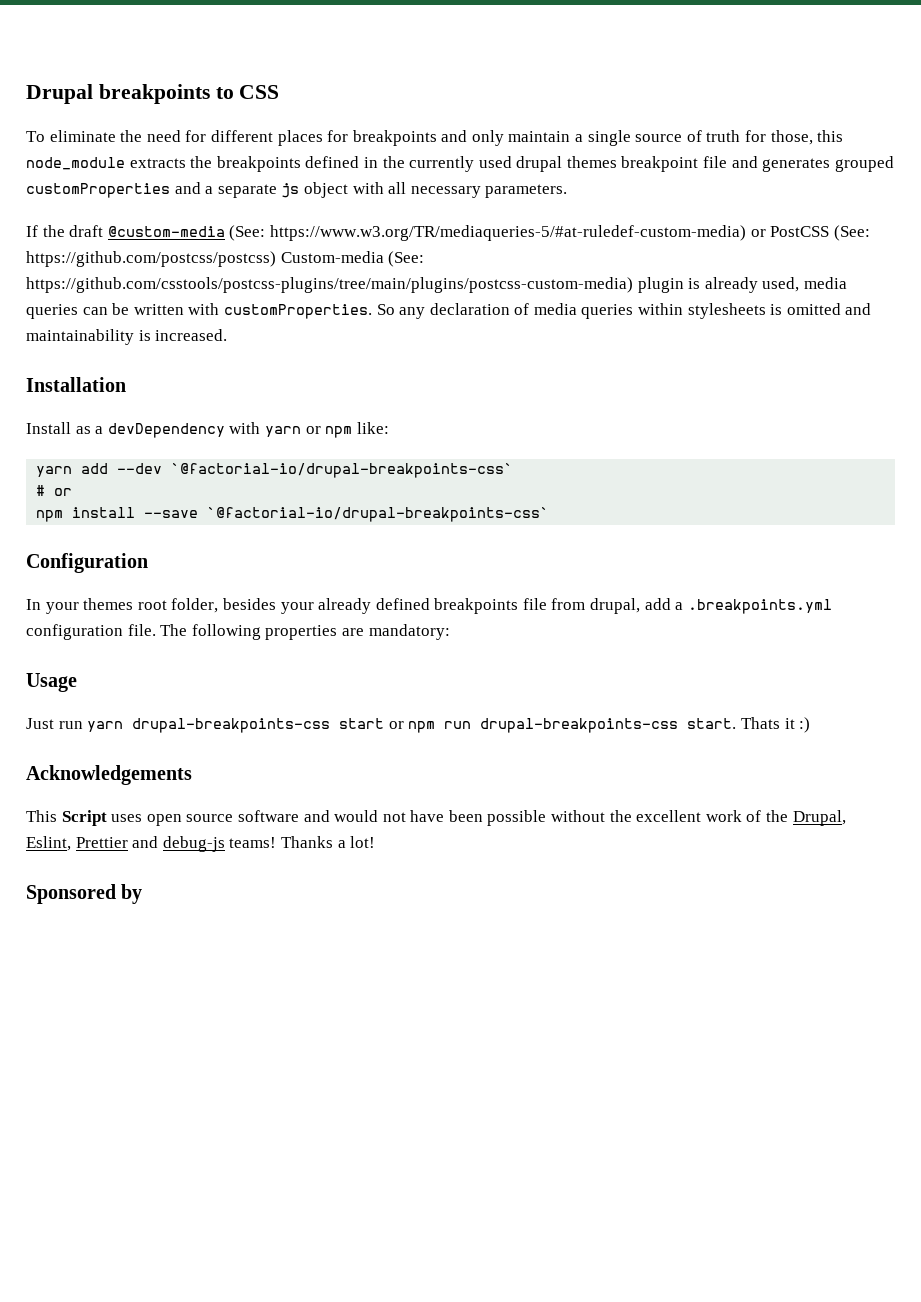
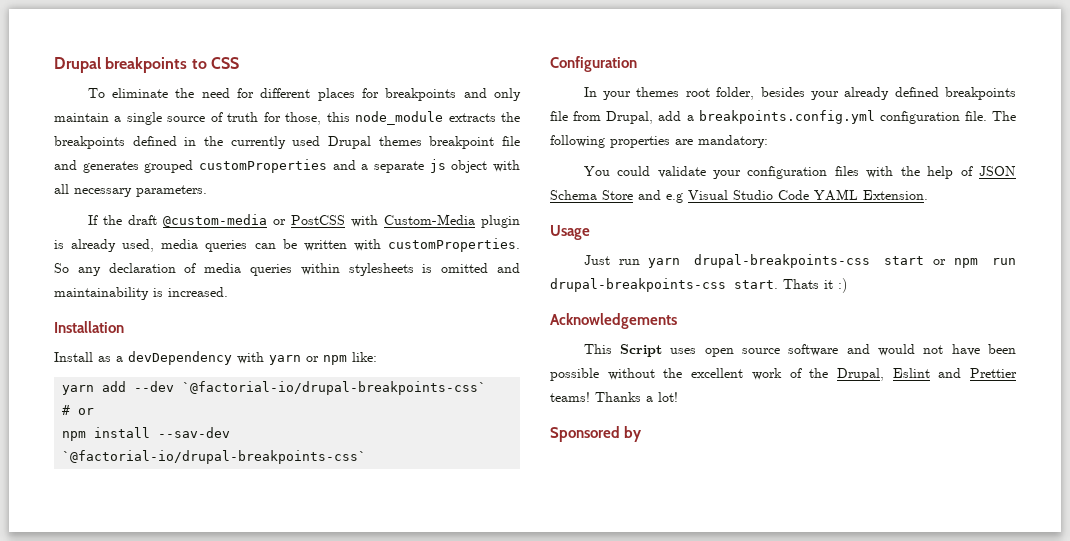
- To eliminate the need for different places for breakpoints and only maintain a single source of truth for those, this node_module extracts the breakpoints defined in the currently used drupal themes breakpoint file and generates grouped customProperties and a separate js object with all necessary parameters.
+ To eliminate the need for different places for breakpoints and only maintain a single source of truth for those, this node_module extracts the breakpoints defined in the currently used Drupal themes breakpoint file and generates grouped customProperties and a separate js object with all necessary parameters.
- If the draft @custom-media (See: https://www.w3.org/TR/mediaqueries-5/#at-ruledef-custom-media) or PostCSS (See: https://github.com/postcss/postcss) Custom-media (See: https://github.com/csstools/postcss-plugins/tree/main/plugins/postcss-custom-media) plugin is already used, media queries can be written with customProperties.
+ If the draft @custom-media or PostCSS with Custom-Media plugin is already used, media queries can be written with customProperties.
- npm install --save `@factorial-io/drupal-breakpoints-css`
+ npm install --sav-dev `@factorial-io/drupal-breakpoints-css`
- In your themes root folder, besides your already defined breakpoints file from drupal, add a .breakpoints.yml configuration file.
+ In your themes root folder, besides your already defined breakpoints file from Drupal, add a breakpoints.config.yml configuration file.
+ You could validate your configuration files with the help of JSON Schema Store and e.g Visual Studio Code YAML Extension.
- This Script uses open source software and would not have been possible without the excellent work of the Drupal, Eslint, Prettier and debug-js teams!
+ This Script uses open source software and would not have been possible without the excellent work of the Drupal, Eslint and Prettier teams!

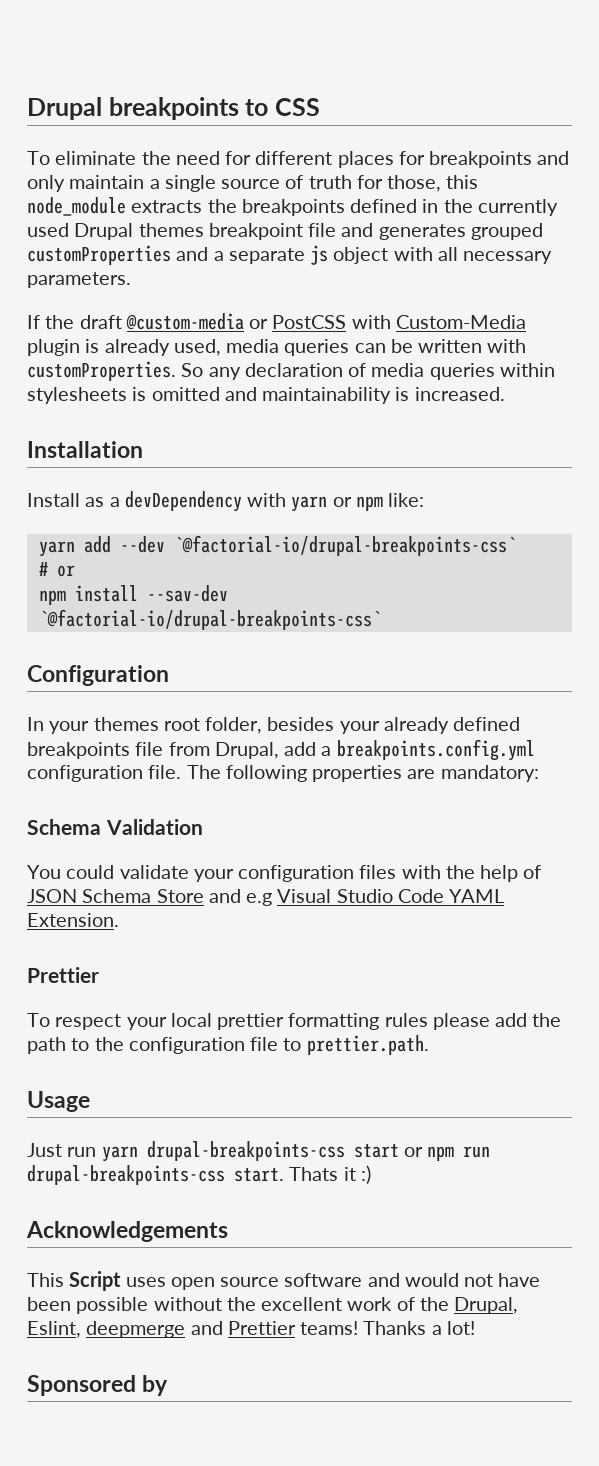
+ Schema Validation
  You could validate your configuration files with the help of JSON Schema Store and e.g Visual Studio Code YAML Extension.
+ Prettier
+ To respect your local prettier formatting rules please add the path to the configuration file to prettier.path.
- This Script uses open source software and would not have been possible without the excellent work of the Drupal, Eslint and Prettier teams!
+ This Script uses open source software and would not have been possible without the excellent work of the Drupal, Eslint, deepmerge and Prettier teams!

